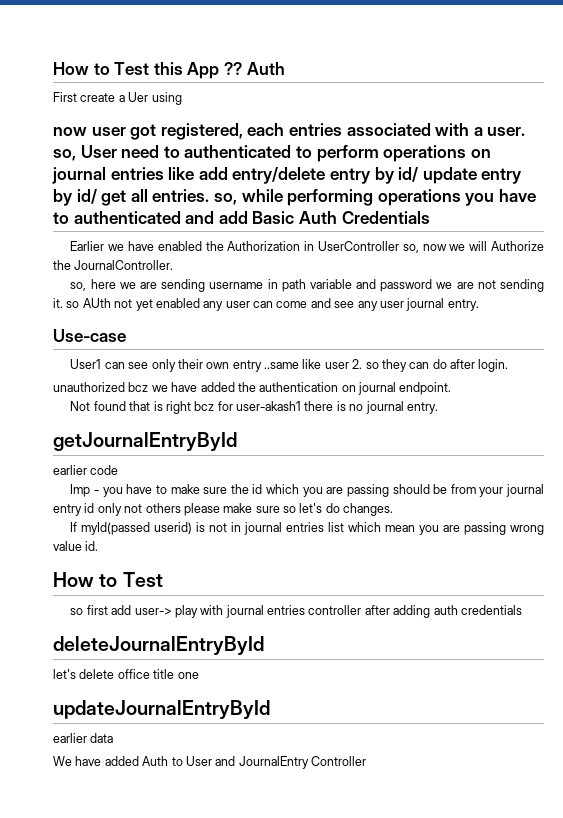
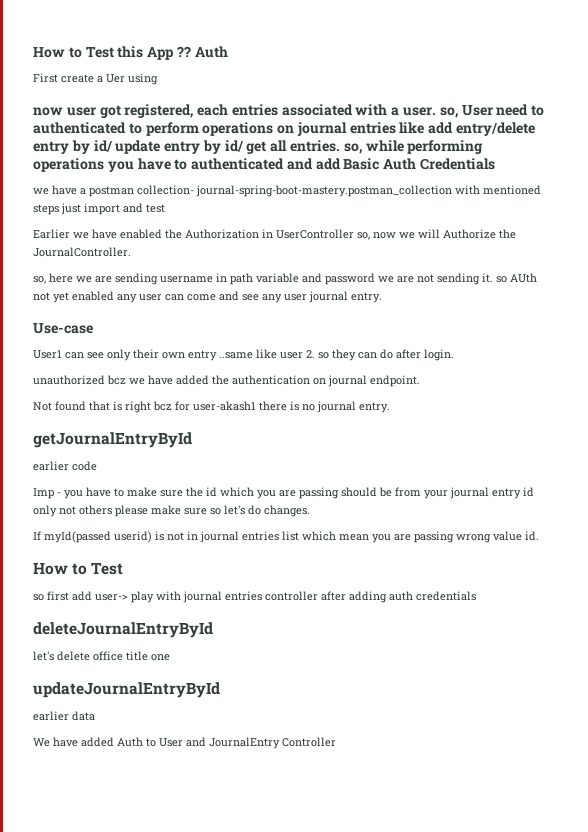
+ we have a postman collection- journal-spring-boot-mastery.postman_collection with mentioned steps just import and test

